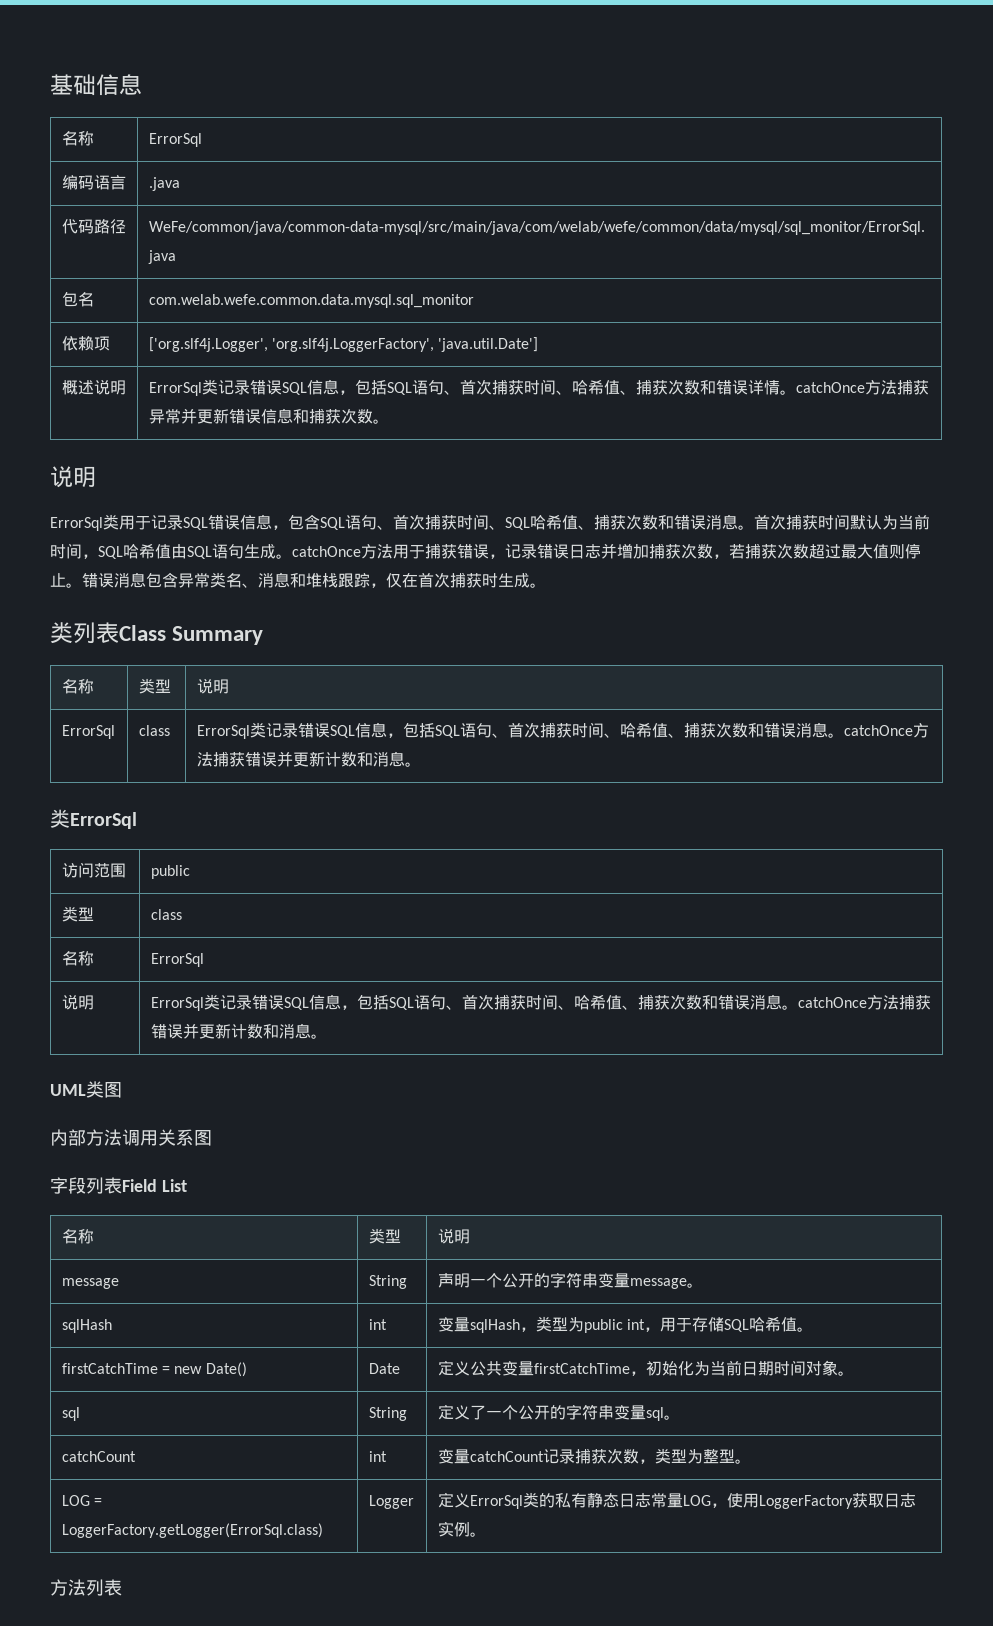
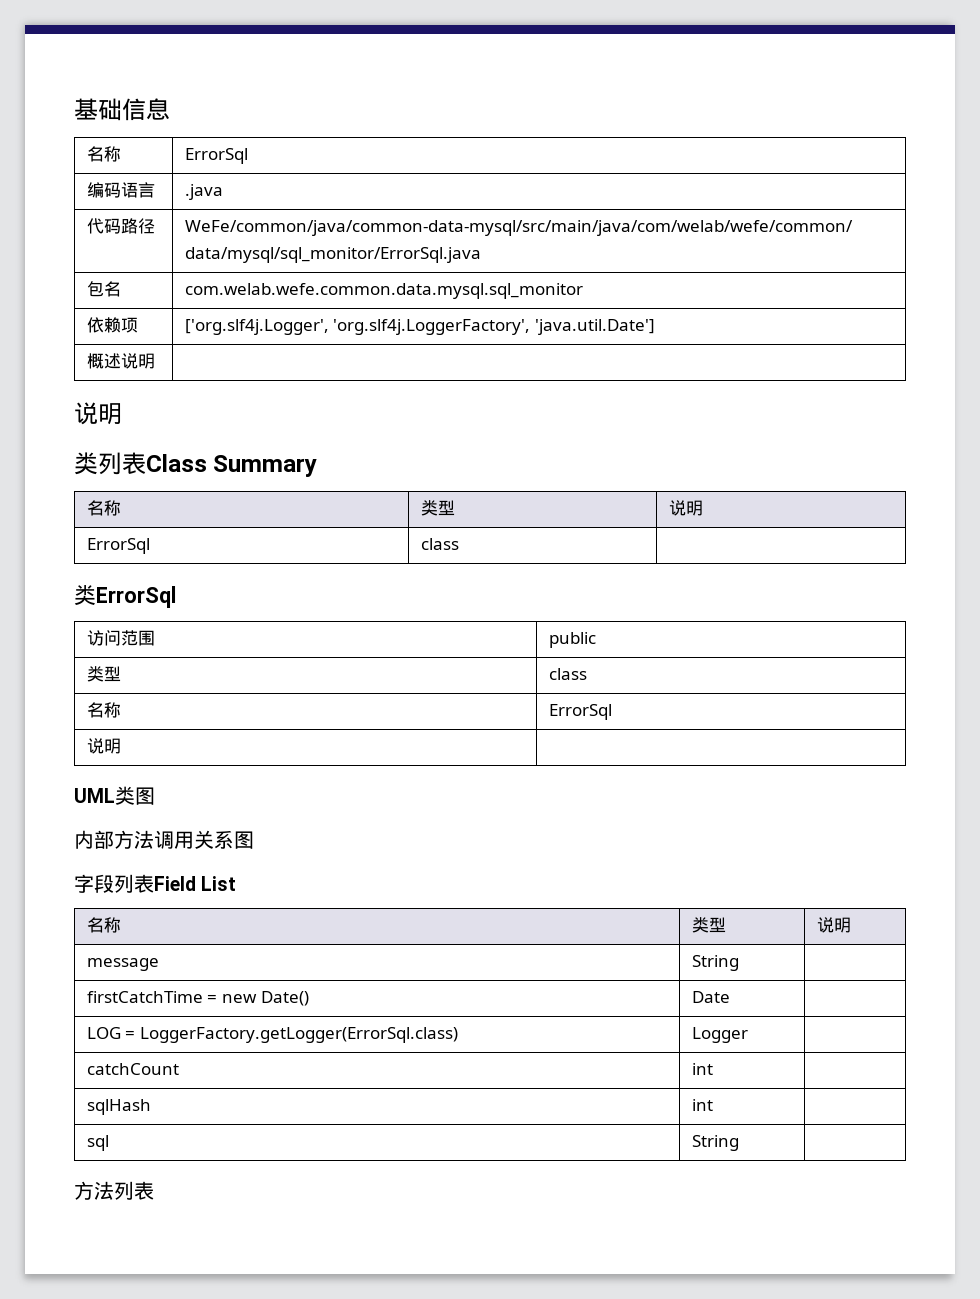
- 概述说明 | ErrorSql类记录错误SQL信息，包括SQL语句、首次捕获时间、哈希值、捕获次数和错误详情。catchOnce方法捕获异常并更新错误信息和捕获次数。
+ 概述说明 |
  说明
- ErrorSql类用于记录SQL错误信息，包含SQL语句、首次捕获时间、SQL哈希值、捕获次数和错误消息。首次捕获时间默认为当前时间，SQL哈希值由SQL语句生成。catchOnce方法用于捕获错误，记录错误日志并增加捕获次数，若捕获次数超过最大值则停止。错误消息包含异常类名、消息和堆栈跟踪，仅在首次捕获时生成。
- ErrorSql | class | ErrorSql类记录错误SQL信息，包括SQL语句、首次捕获时间、哈希值、捕获次数和错误消息。catchOnce方法捕获错误并更新计数和消息。
+ ErrorSql | class |
  类型 | class
  名称 | ErrorSql
- 说明 | ErrorSql类记录错误SQL信息，包括SQL语句、首次捕获时间、哈希值、捕获次数和错误消息。catchOnce方法捕获错误并更新计数和消息。
+ 说明 |
- message | String | 声明一个公开的字符串变量message。
- sqlHash | int | 变量sqlHash，类型为public int，用于存储SQL哈希值。
+ message | String |
- firstCatchTime = new Date() | Date | 定义公共变量firstCatchTime，初始化为当前日期时间对象。
- sql | String | 定义了一个公开的字符串变量sql。
- catchCount | int | 变量catchCount记录捕获次数，类型为整型。
- LOG = LoggerFactory.getLogger(ErrorSql.class) | Logger | 定义ErrorSql类的私有静态日志常量LOG，使用LoggerFactory获取日志实例。
+ firstCatchTime = new Date() | Date |
+ LOG = LoggerFactory.getLogger(ErrorSql.class) | Logger |
+ catchCount | int |
+ sqlHash | int |
+ sql | String |

